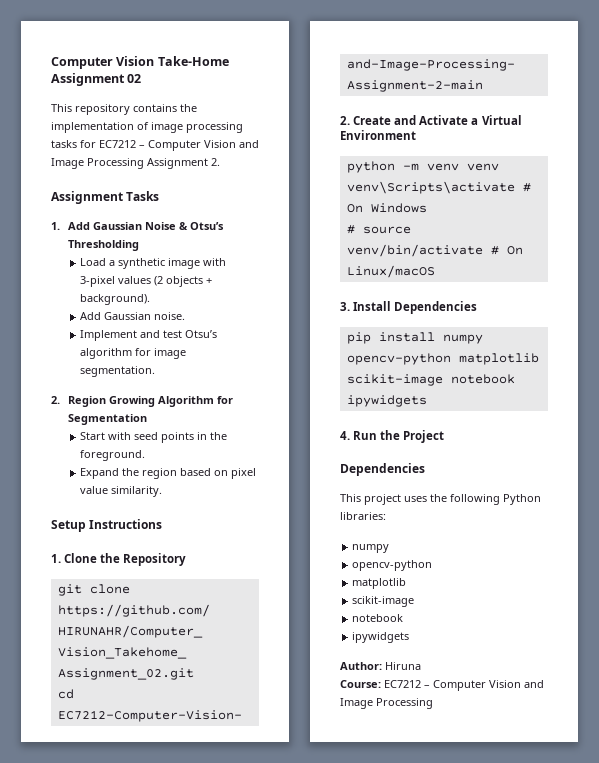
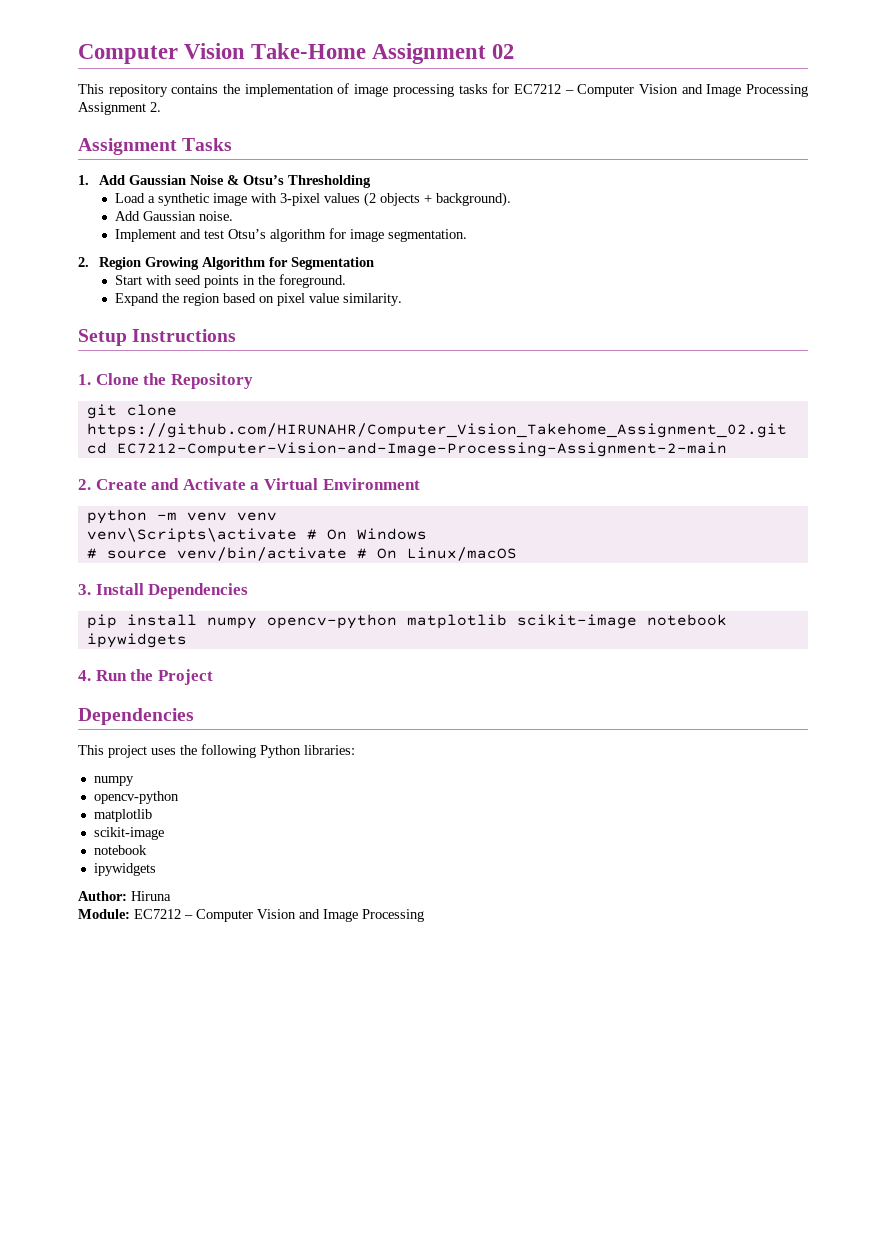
- Course: EC7212 – Computer Vision and Image Processing
+ Module: EC7212 – Computer Vision and Image Processing

